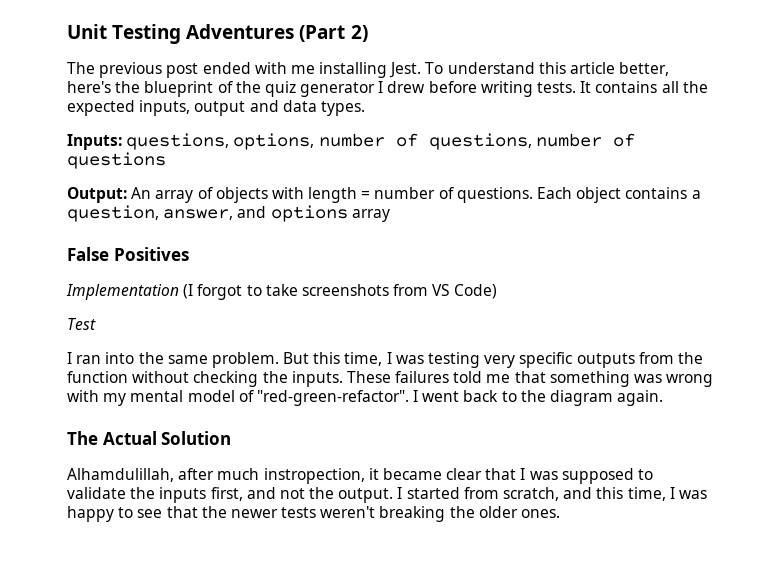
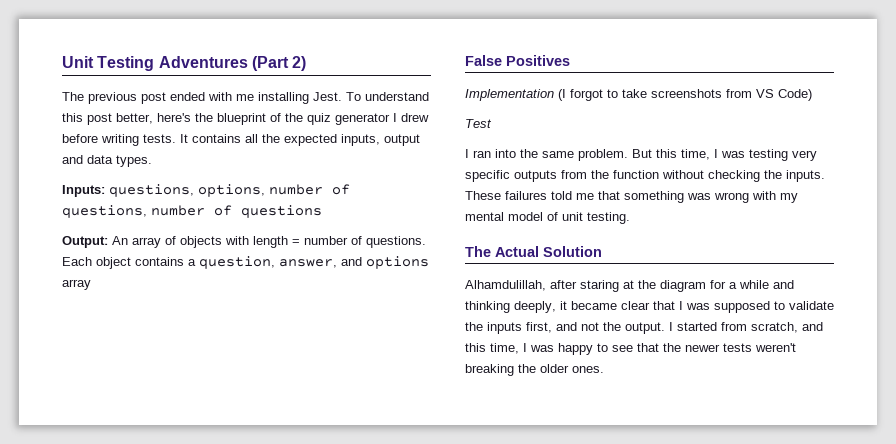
- To understand this article better, here's the blueprint of the quiz generator I drew before writing tests.
+ To understand this post better, here's the blueprint of the quiz generator I drew before writing tests.
- These failures told me that something was wrong with my mental model of "red-green-refactor". I went back to the diagram again.
+ These failures told me that something was wrong with my mental model of unit testing.
- Alhamdulillah, after much instropection, it became clear that I was supposed to validate the inputs first, and not the output.
+ Alhamdulillah, after staring at the diagram for a while and thinking deeply, it became clear that I was supposed to validate the inputs first, and not the output.

